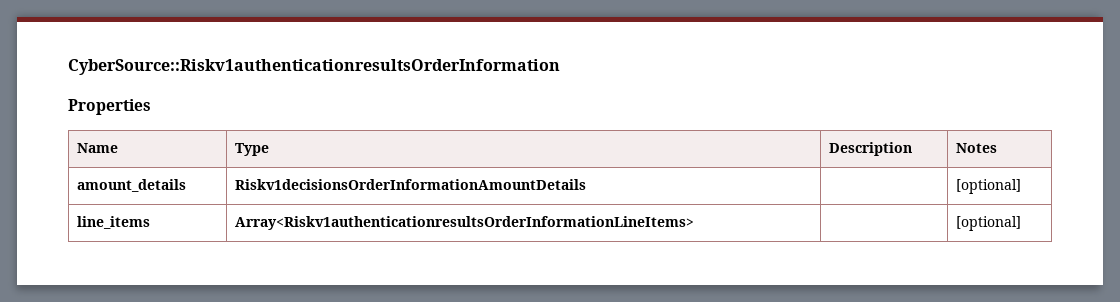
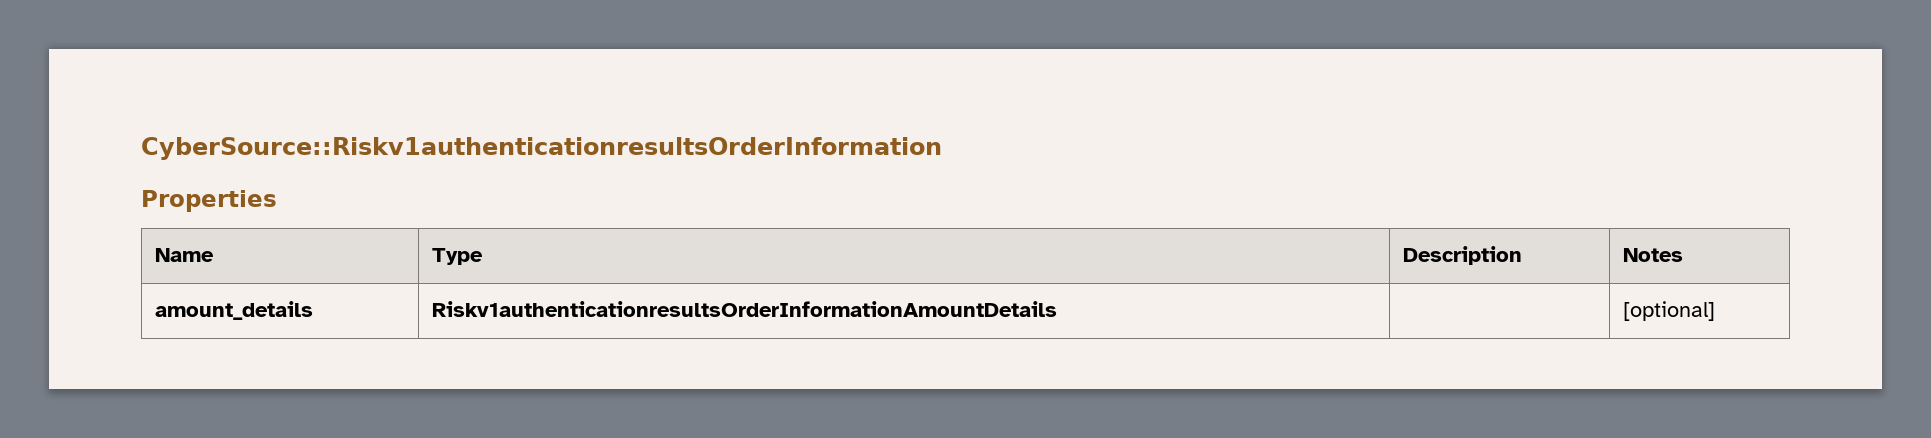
- amount_details | Riskv1decisionsOrderInformationAmountDetails | | [optional]
- line_items | Array<Riskv1authenticationresultsOrderInformationLineItems> | | [optional]
+ amount_details | Riskv1authenticationresultsOrderInformationAmountDetails | | [optional]

